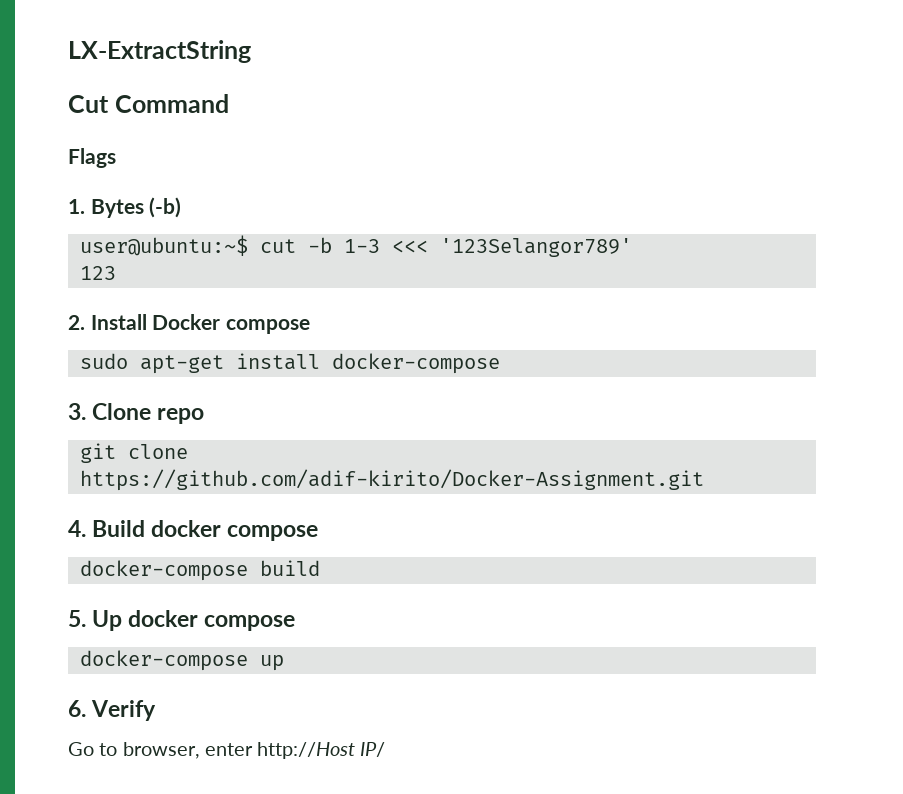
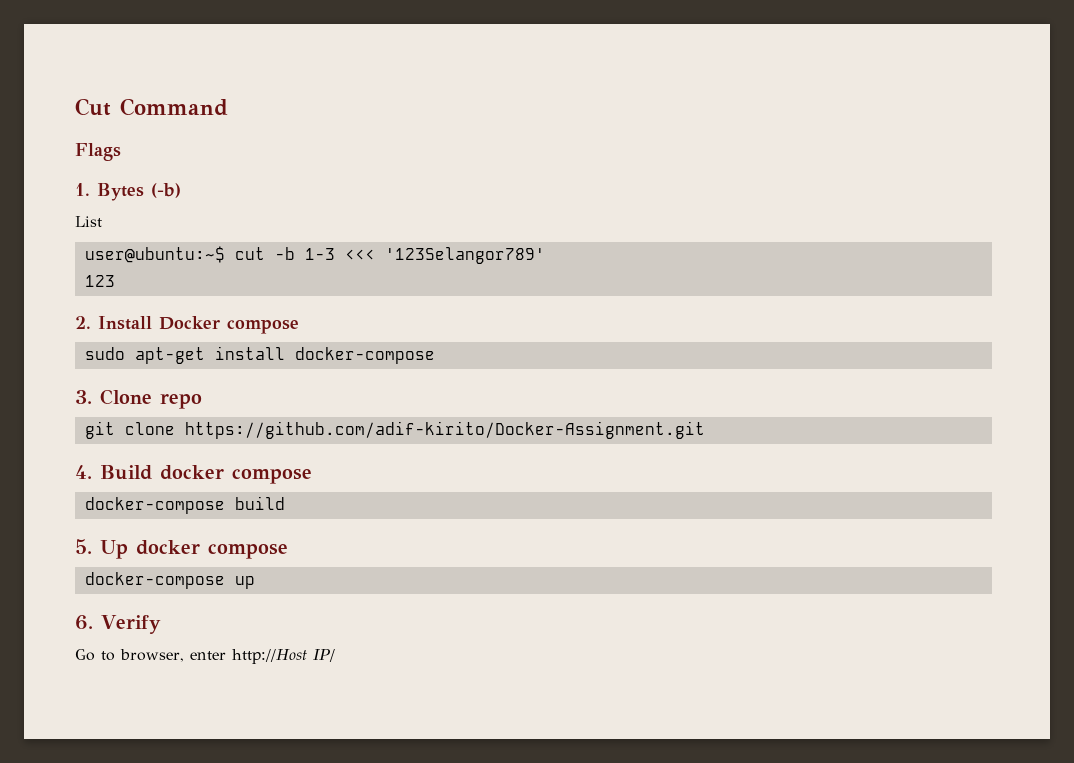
- LX-ExtractString
+ List

